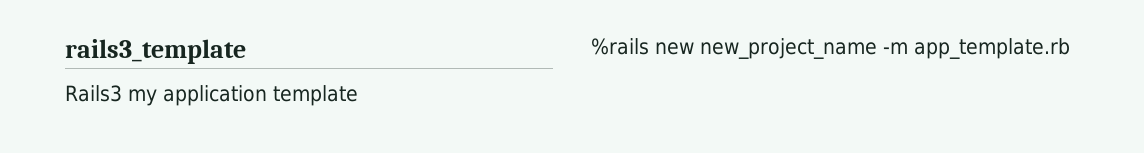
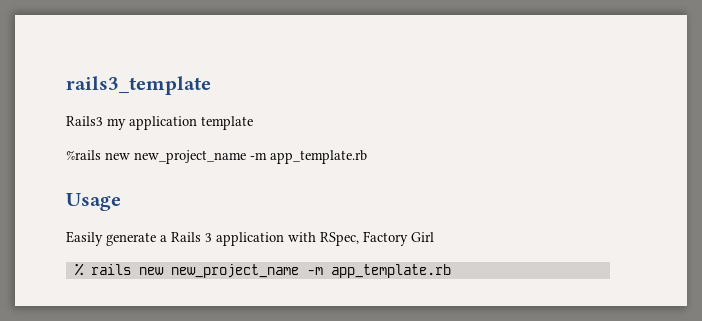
+ Usage
+ Easily generate a Rails 3 application with RSpec, Factory Girl
+ % rails new new_project_name -m app_template.rb

